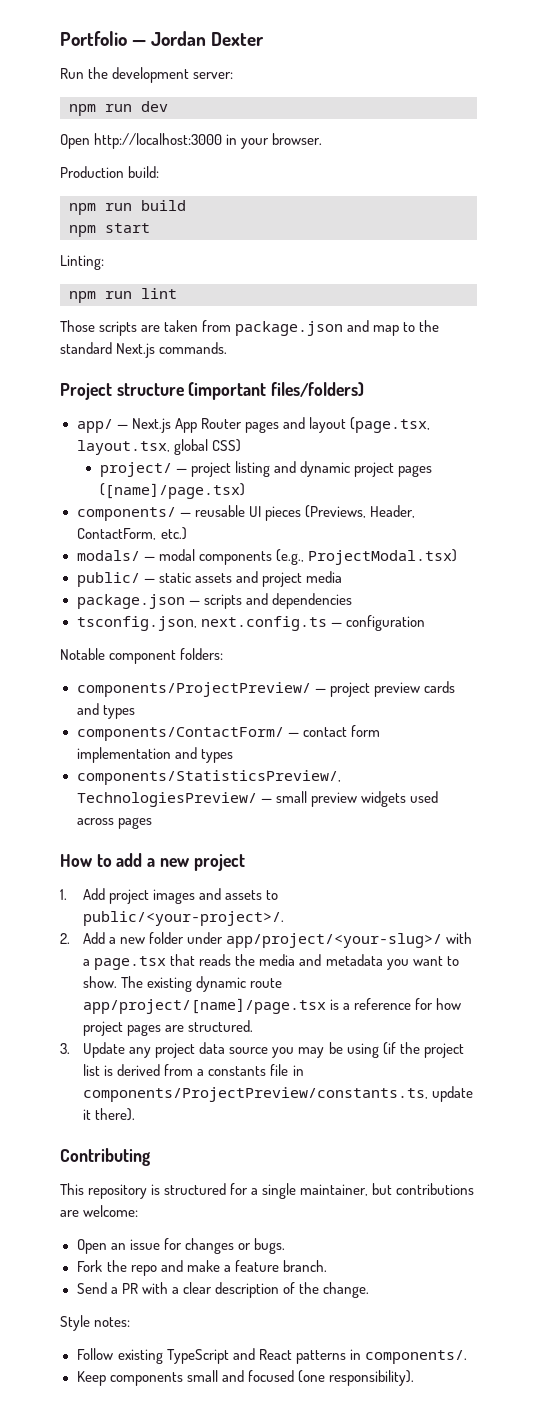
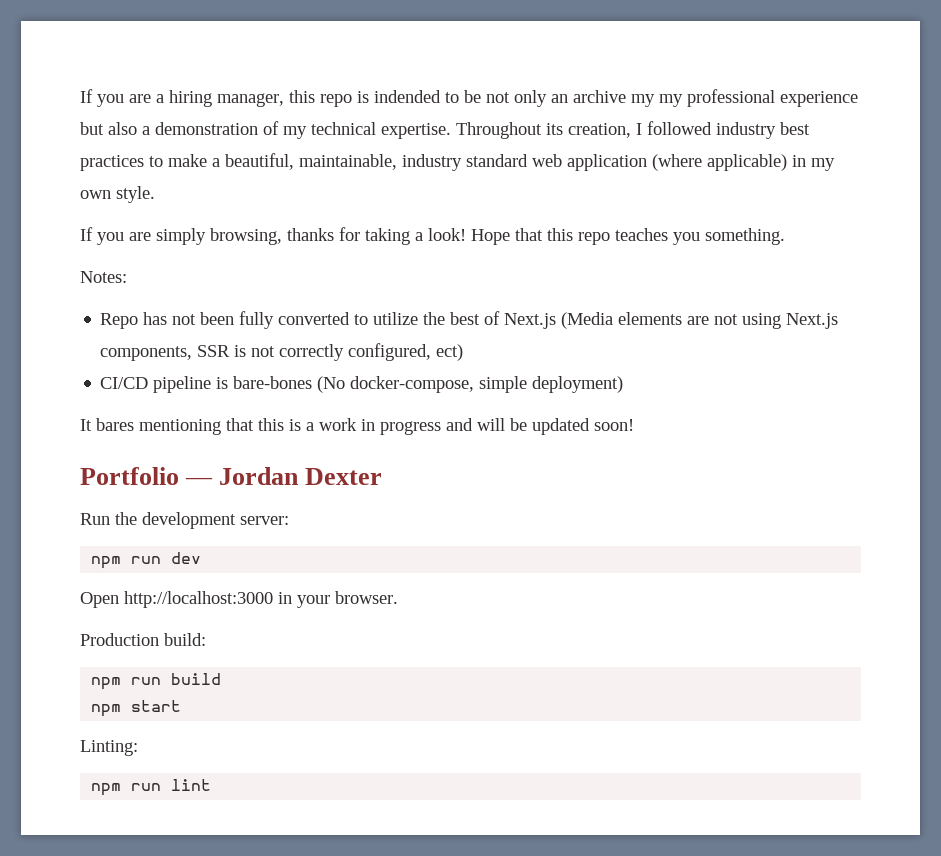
+ If you are a hiring manager, this repo is indended to be not only an archive my my professional experience but also a demonstration of my technical expertise. Throughout its creation, I followed industry best practices to make a beautiful, maintainable, industry standard web application (where applicable) in my own style.
+ If you are simply browsing, thanks for taking a look! Hope that this repo teaches you something.
+ Notes:
+ Repo has not been fully converted to utilize the best of Next.js (Media elements are not using Next.js components, SSR is not correctly configured, ect)
+ CI/CD pipeline is bare-bones (No docker-compose, simple deployment)
+ It bares mentioning that this is a work in progress and will be updated soon!
- Those scripts are taken from package.json and map to the standard Next.js commands.
- Project structure (important files/folders)
- app/ — Next.js App Router pages and layout (page.tsx, layout.tsx, global CSS)
- project/ — project listing and dynamic project pages ([name]/page.tsx)
- components/ — reusable UI pieces (Previews, Header, ContactForm, etc.)
- modals/ — modal components (e.g., ProjectModal.tsx)
- public/ — static assets and project media
- package.json — scripts and dependencies
- tsconfig.json, next.config.ts — configuration
- Notable component folders:
- components/ProjectPreview/ — project preview cards and types
- components/ContactForm/ — contact form implementation and types
- components/StatisticsPreview/, TechnologiesPreview/ — small preview widgets used across pages
- How to add a new project
- 1. Add project images and assets to public/<your-project>/.
- 2. Add a new folder under app/project/<your-slug>/ with a page.tsx that reads the media and metadata you want to show. The existing dynamic route app/project/[name]/page.tsx is a reference for how project pages are structured.
- 3. Update any project data source you may be using (if the project list is derived from a constants file in components/ProjectPreview/constants.ts, update it there).
- Contributing
- This repository is structured for a single maintainer, but contributions are welcome:
- Open an issue for changes or bugs.
- Fork the repo and make a feature branch.
- Send a PR with a clear description of the change.
- Style notes:
- Follow existing TypeScript and React patterns in components/.
- Keep components small and focused (one responsibility).

